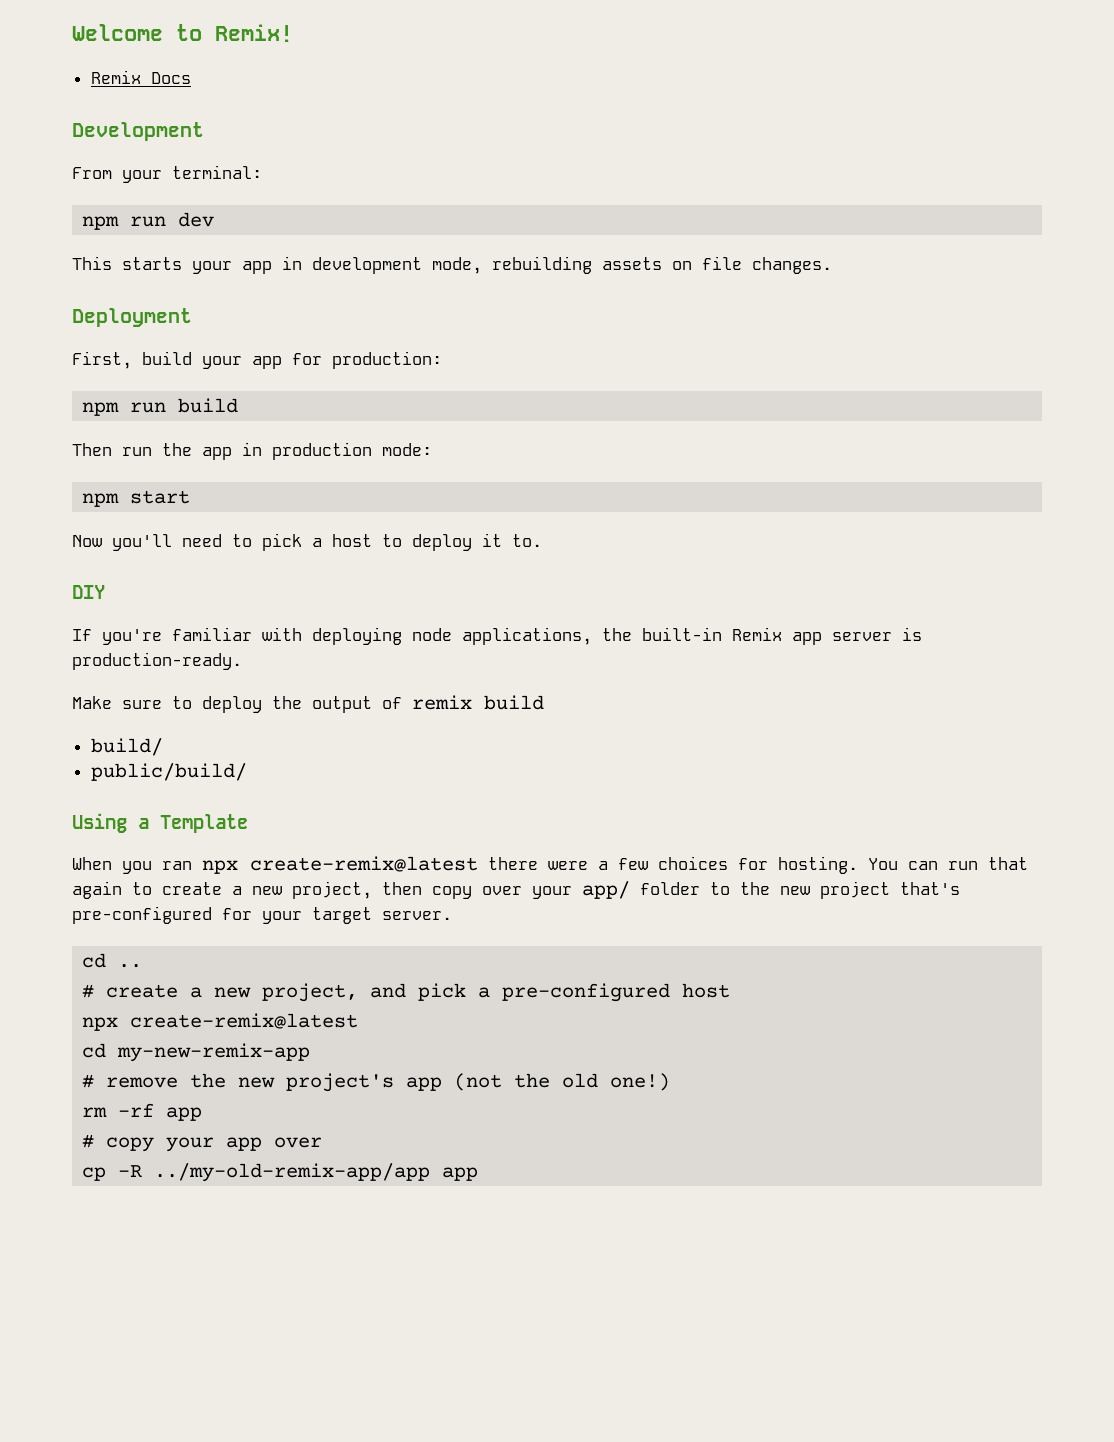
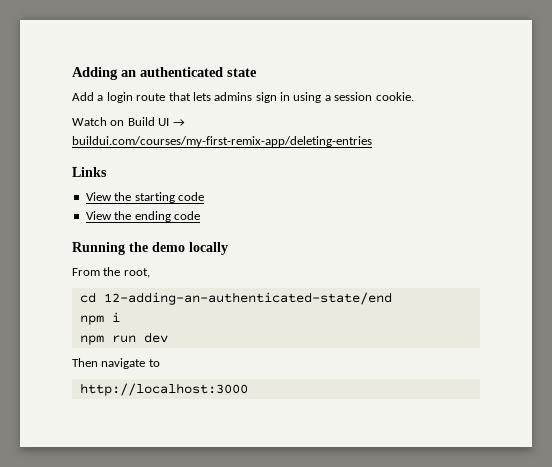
- Welcome to Remix!
- Remix Docs
- Development
- From your terminal:
+ Adding an authenticated state
+ Add a login route that lets admins sign in using a session cookie.
+ Watch on Build UI → buildui.com/courses/my-first-remix-app/deleting-entries
+ Links
+ View the starting code
+ View the ending code
+ Running the demo locally
+ From the root,
+ cd 12-adding-an-authenticated-state/end
+ npm i
  npm run dev
- This starts your app in development mode, rebuilding assets on file changes.
- Deployment
- First, build your app for production:
- npm run build
- Then run the app in production mode:
- npm start
- Now you'll need to pick a host to deploy it to.
- DIY
- If you're familiar with deploying node applications, the built-in Remix app server is production-ready.
- Make sure to deploy the output of remix build
- build/
- public/build/
- Using a Template
- When you ran npx create-remix@latest there were a few choices for hosting. You can run that again to create a new project, then copy over your app/ folder to the new project that's pre-configured for your target server.
- cd ..
- # create a new project, and pick a pre-configured host
- npx create-remix@latest
- cd my-new-remix-app
- # remove the new project's app (not the old one!)
- rm -rf app
- # copy your app over
- cp -R ../my-old-remix-app/app app
+ Then navigate to
+ http://localhost:3000

